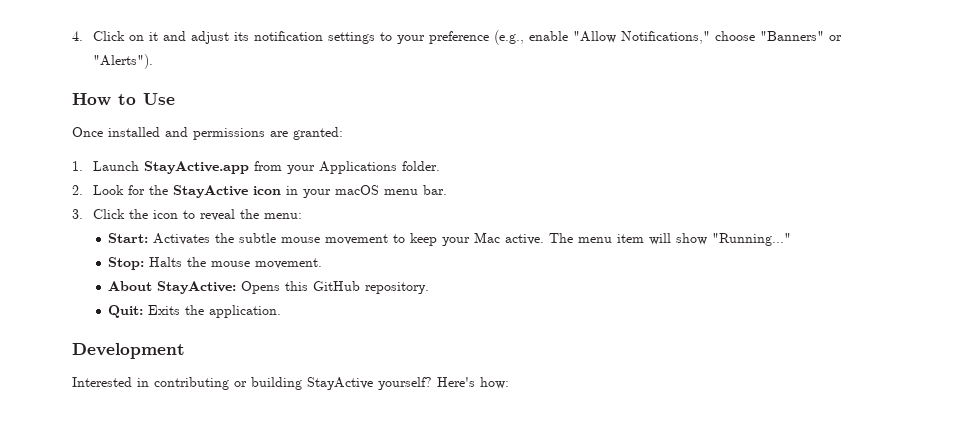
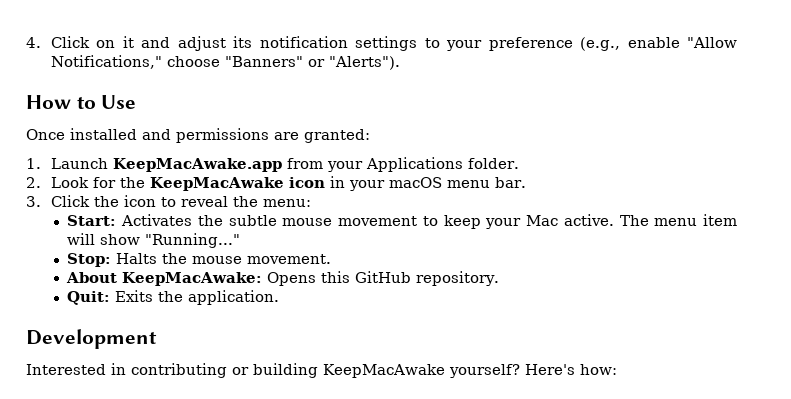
- 1. Launch StayActive.app from your Applications folder.
+ 1. Launch KeepMacAwake.app from your Applications folder.
- 2. Look for the StayActive icon in your macOS menu bar.
+ 2. Look for the KeepMacAwake icon in your macOS menu bar.
- About StayActive: Opens this GitHub repository.
+ About KeepMacAwake: Opens this GitHub repository.
- Interested in contributing or building StayActive yourself?
+ Interested in contributing or building KeepMacAwake yourself?

